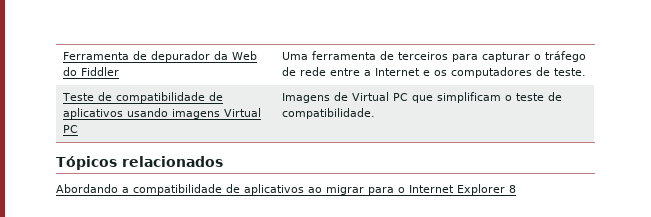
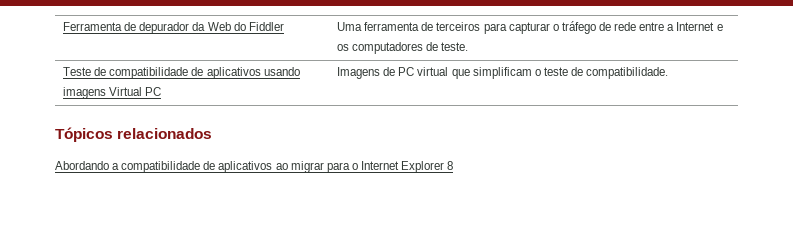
- Teste de compatibilidade de aplicativos usando imagens Virtual PC | Imagens de Virtual PC que simplificam o teste de compatibilidade.
+ Teste de compatibilidade de aplicativos usando imagens Virtual PC | Imagens de PC virtual que simplificam o teste de compatibilidade.

